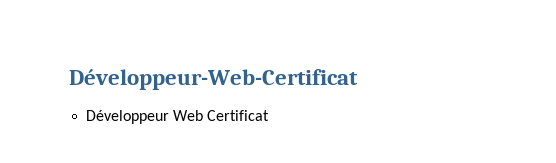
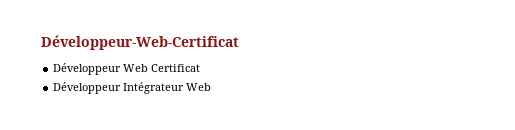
+ Développeur Intégrateur Web

